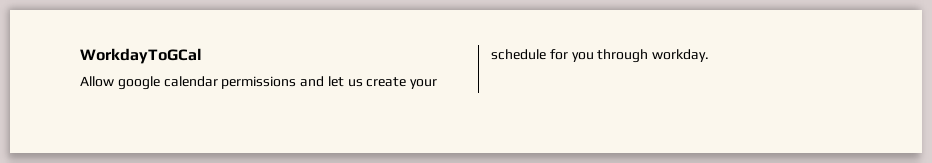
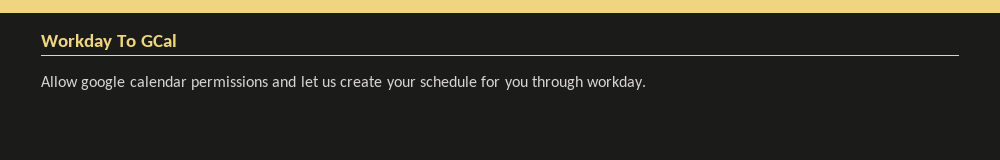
- WorkdayToGCal
+ Workday To GCal

